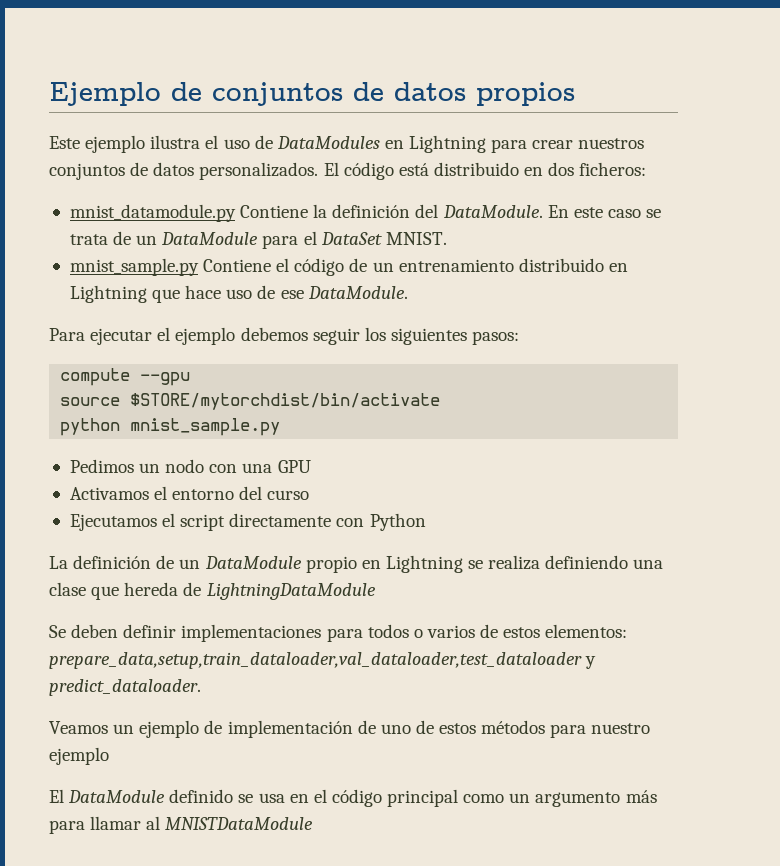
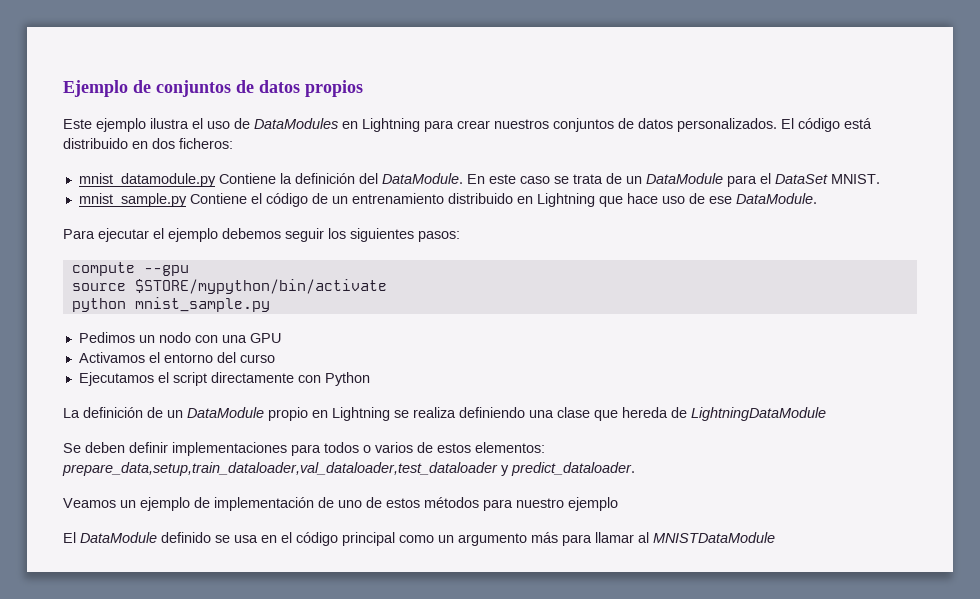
- source $STORE/mytorchdist/bin/activate
+ source $STORE/mypython/bin/activate

